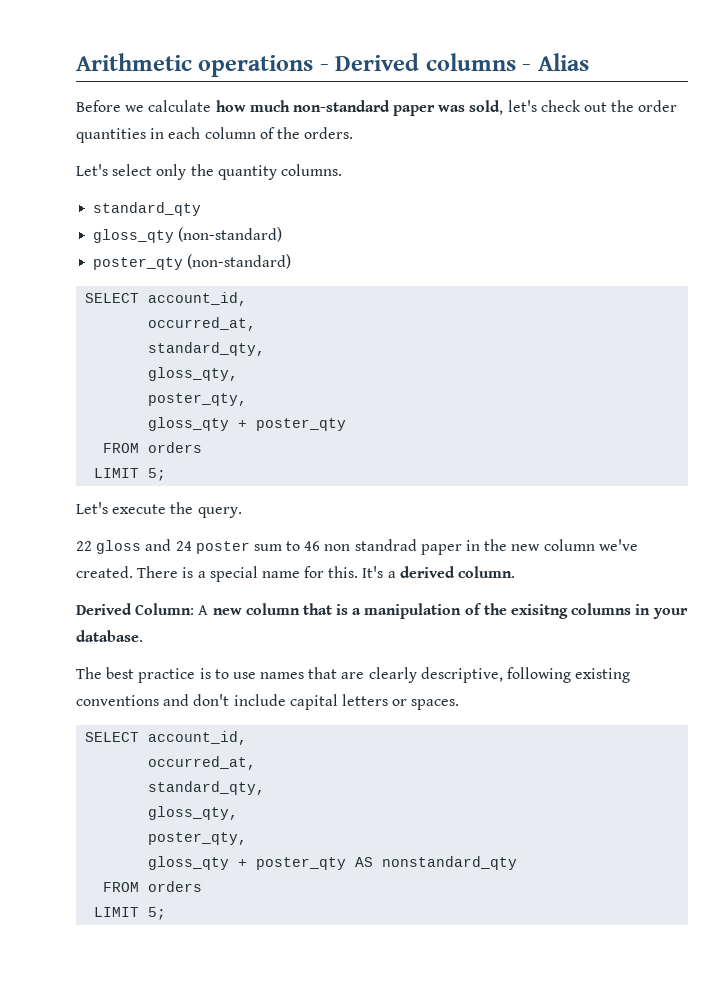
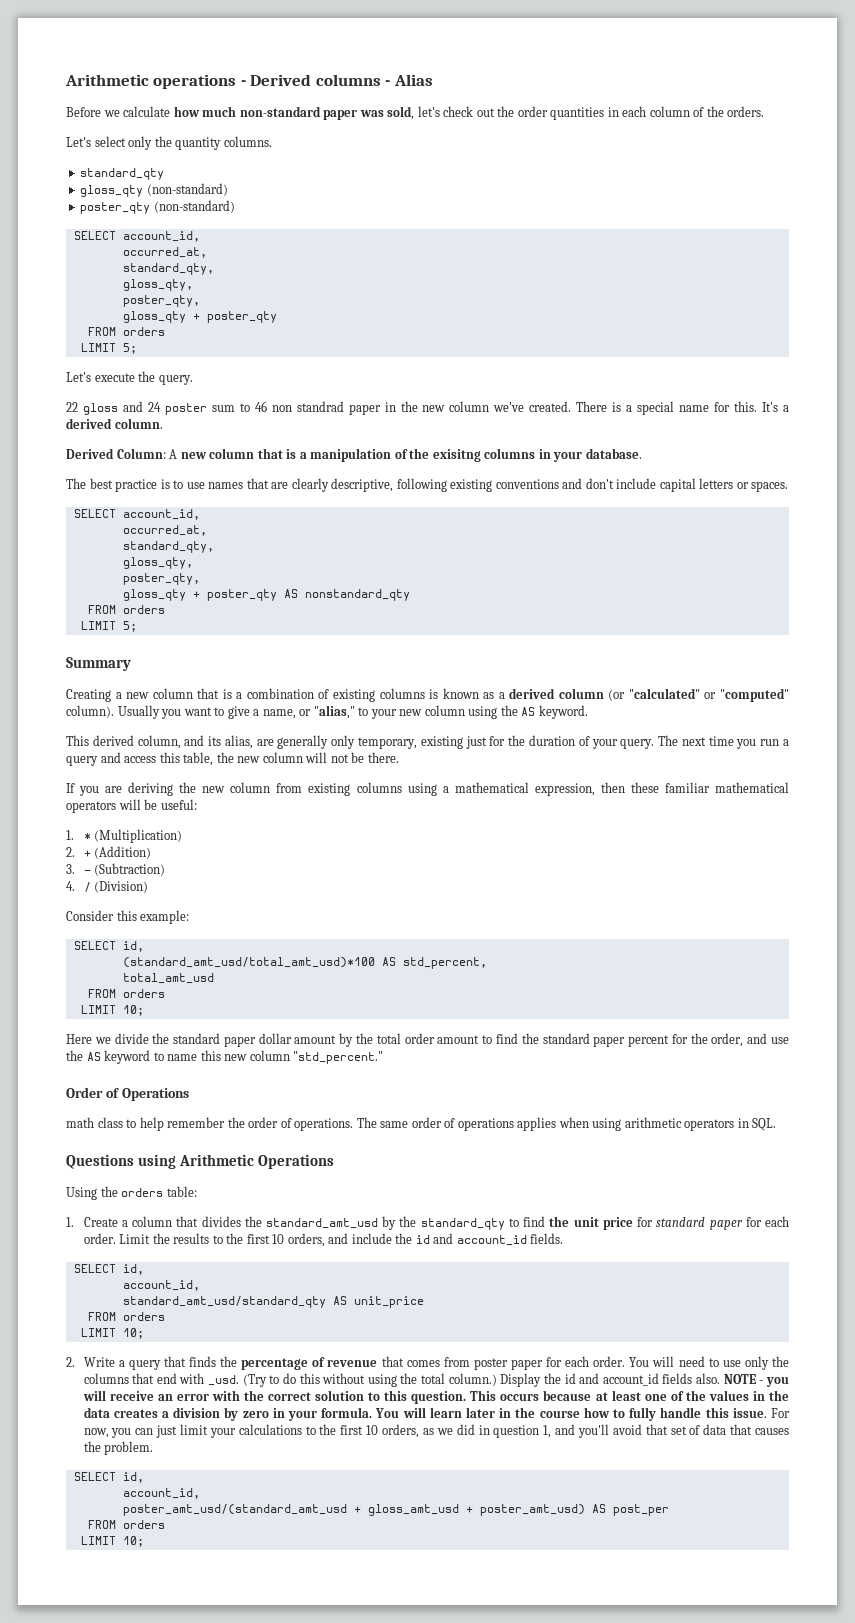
+ Summary
+ Creating a new column that is a combination of existing columns is known as a derived column (or "calculated" or "computed" column). Usually you want to give a name, or "alias," to your new column using the AS keyword.
+ This derived column, and its alias, are generally only temporary, existing just for the duration of your query. The next time you run a query and access this table, the new column will not be there.
+ If you are deriving the new column from existing columns using a mathematical expression, then these familiar mathematical operators will be useful:
+ 1. * (Multiplication)
+ 2. + (Addition)
+ 3. - (Subtraction)
+ 4. / (Division)
+ Consider this example:
+ SELECT id,
+ (standard_amt_usd/total_amt_usd)*100 AS std_percent,
+ total_amt_usd
+ FROM orders
+ LIMIT 10;
+ Here we divide the standard paper dollar amount by the total order amount to find the standard paper percent for the order, and use the AS keyword to name this new column "std_percent."
+ Order of Operations
+ math class to help remember the order of operations. The same order of operations applies when using arithmetic operators in SQL.
+ Questions using Arithmetic Operations
+ Using the orders table:
+ 1. Create a column that divides the standard_amt_usd by the standard_qty to find the unit price for standard paper for each order. Limit the results to the first 10 orders, and include the id and account_id fields.
+ SELECT id,
+ account_id,
+ standard_amt_usd/standard_qty AS unit_price
+ FROM orders
+ LIMIT 10;
+ 2. Write a query that finds the percentage of revenue that comes from poster paper for each order. You will need to use only the columns that end with _usd. (Try to do this without using the total column.) Display the id and account_id fields also. NOTE - you will receive an error with the correct solution to this question. This occurs because at least one of the values in the data creates a division by zero in your formula. You will learn later in the course how to fully handle this issue. For now, you can just limit your calculations to the first 10 orders, as we did in question 1, and you'll avoid that set of data that causes the problem.
+ SELECT id,
+ account_id,
+ poster_amt_usd/(standard_amt_usd + gloss_amt_usd + poster_amt_usd) AS post_per
+ FROM orders
+ LIMIT 10;

